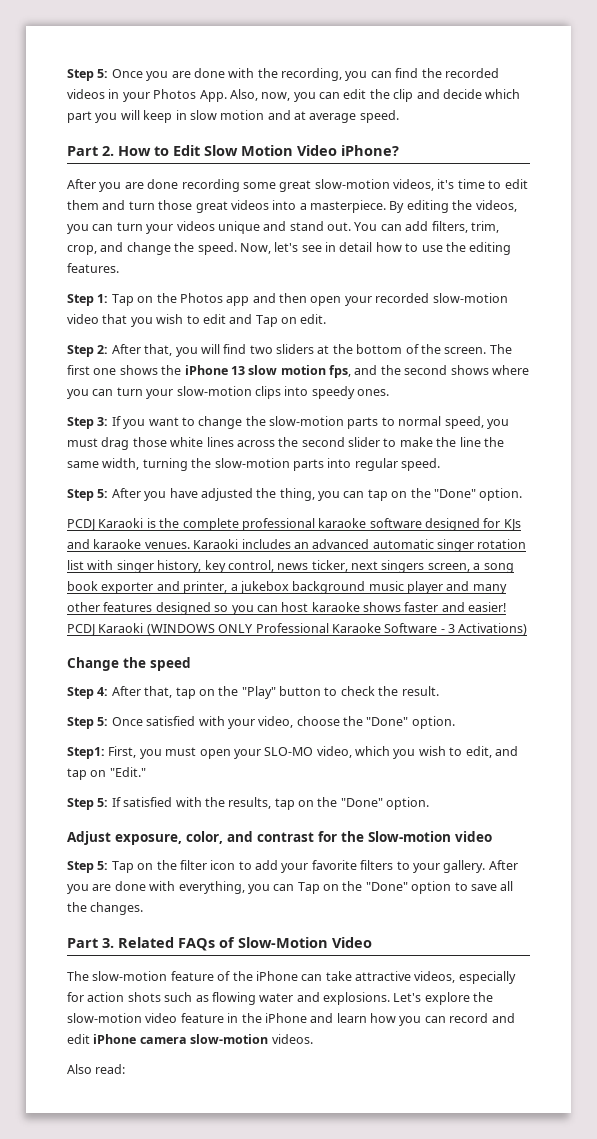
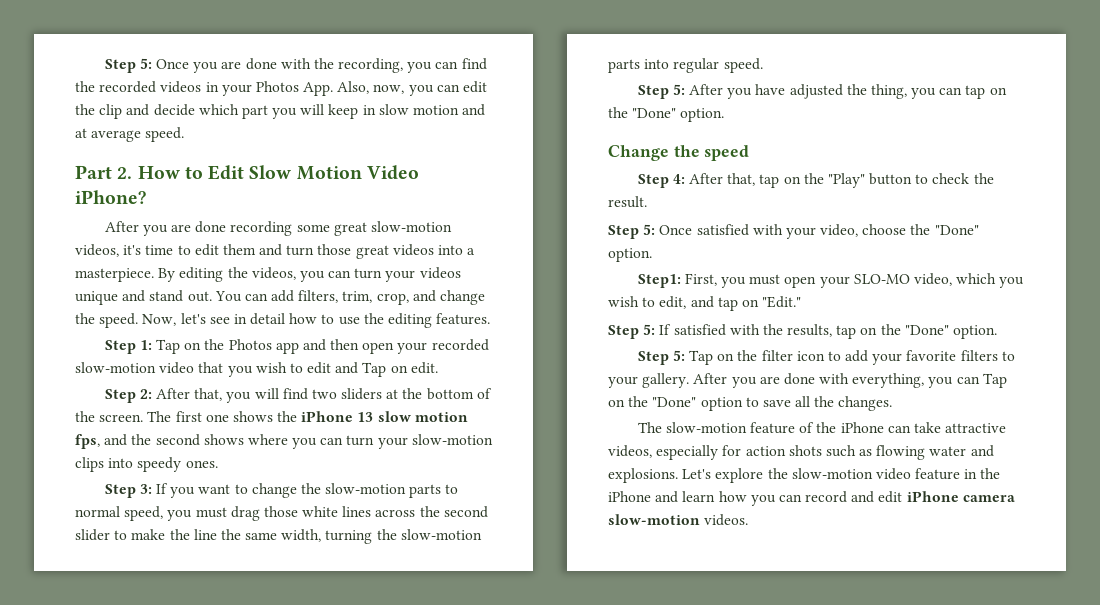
- PCDJ Karaoki is the complete professional karaoke software designed for KJs and karaoke venues. Karaoki includes an advanced automatic singer rotation list with singer history, key control, news ticker, next singers screen, a song book exporter and printer, a jukebox background music player and many other features designed so you can host karaoke shows faster and easier! PCDJ Karaoki (WINDOWS ONLY Professional Karaoke Software - 3 Activations)
- Adjust exposure, color, and contrast for the Slow-motion video
- Part 3. Related FAQs of Slow-Motion Video
- Also read:

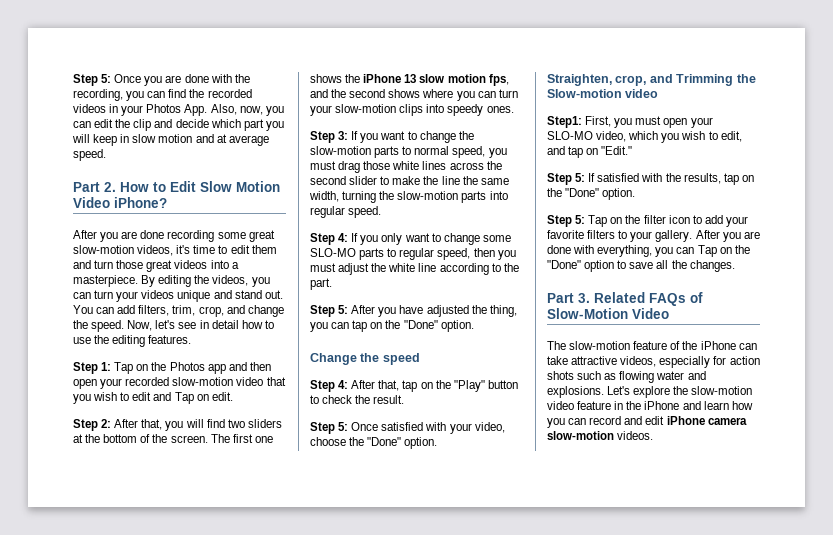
+ Step 4: If you only want to change some SLO-MO parts to regular speed, then you must adjust the white line according to the part.
+ Straighten, crop, and Trimming the Slow-motion video
+ Part 3. Related FAQs of Slow-Motion Video

